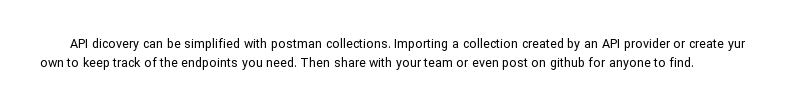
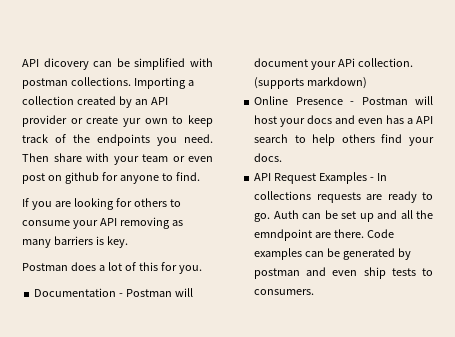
+ If you are looking for others to consume your API removing as many barriers is key.
+ Postman does a lot of this for you.
+ Documentation - Postman will document your APi collection. (supports markdown)
+ Online Presence - Postman will host your docs and even has a API search to help others find your docs.
+ API Request Examples - In collections requests are ready to go. Auth can be set up and all the emndpoint are there. Code examples can be generated by postman and even ship tests to consumers.

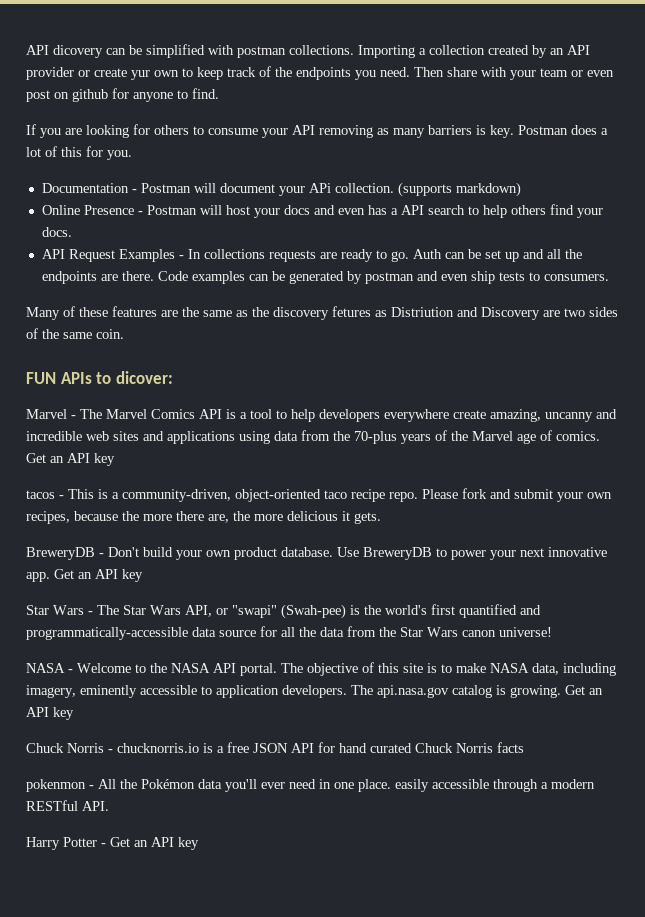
- If you are looking for others to consume your API removing as many barriers is key.
- Postman does a lot of this for you.
+ If you are looking for others to consume your API removing as many barriers is key. Postman does a lot of this for you.
- Auth can be set up and all the emndpoint are there.
+ Auth can be set up and all the endpoints are there.
+ Many of these features are the same as the discovery fetures as Distriution and Discovery are two sides of the same coin.
+ FUN APIs to dicover:
+ Marvel - The Marvel Comics API is a tool to help developers everywhere create amazing, uncanny and incredible web sites and applications using data from the 70-plus years of the Marvel age of comics. Get an API key
+ tacos - This is a community-driven, object-oriented taco recipe repo. Please fork and submit your own recipes, because the more there are, the more delicious it gets.
+ BreweryDB - Don't build your own product database. Use BreweryDB to power your next innovative app. Get an API key
+ Star Wars - The Star Wars API, or "swapi" (Swah-pee) is the world's first quantified and programmatically-accessible data source for all the data from the Star Wars canon universe!
+ NASA - Welcome to the NASA API portal. The objective of this site is to make NASA data, including imagery, eminently accessible to application developers. The api.nasa.gov catalog is growing. Get an API key
+ Chuck Norris - chucknorris.io is a free JSON API for hand curated Chuck Norris facts
+ pokenmon - All the Pokémon data you'll ever need in one place. easily accessible through a modern RESTful API.
+ Harry Potter - Get an API key

